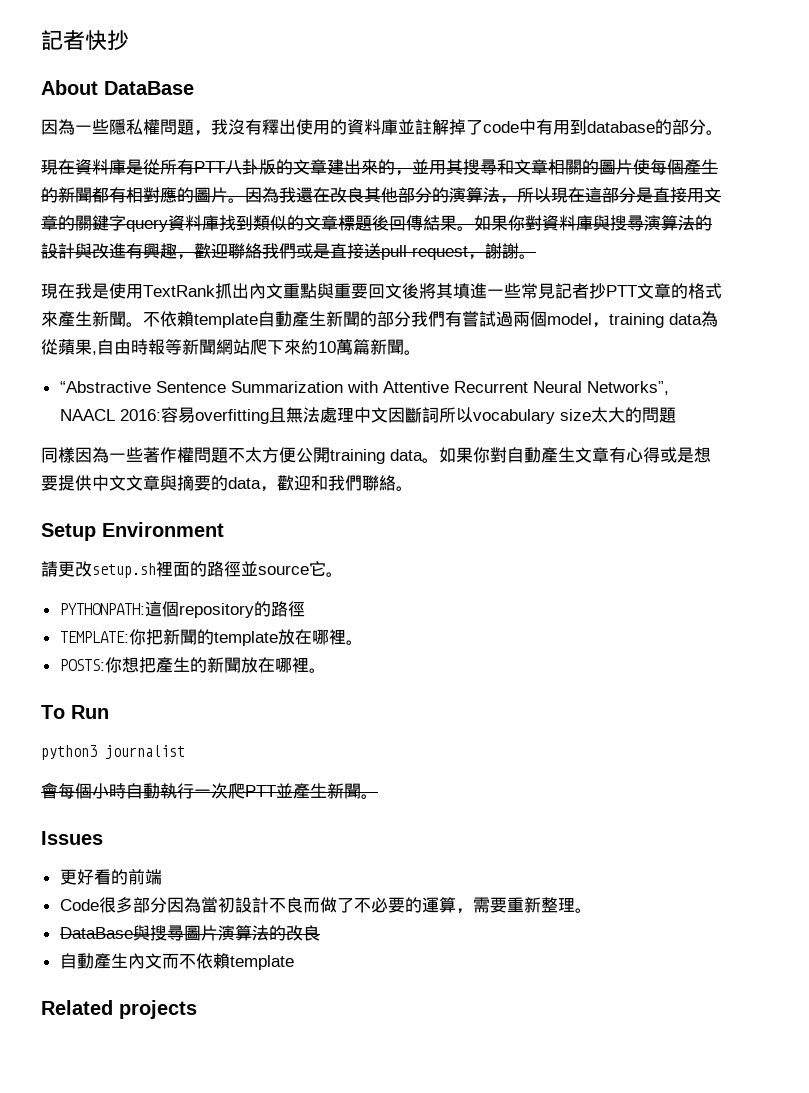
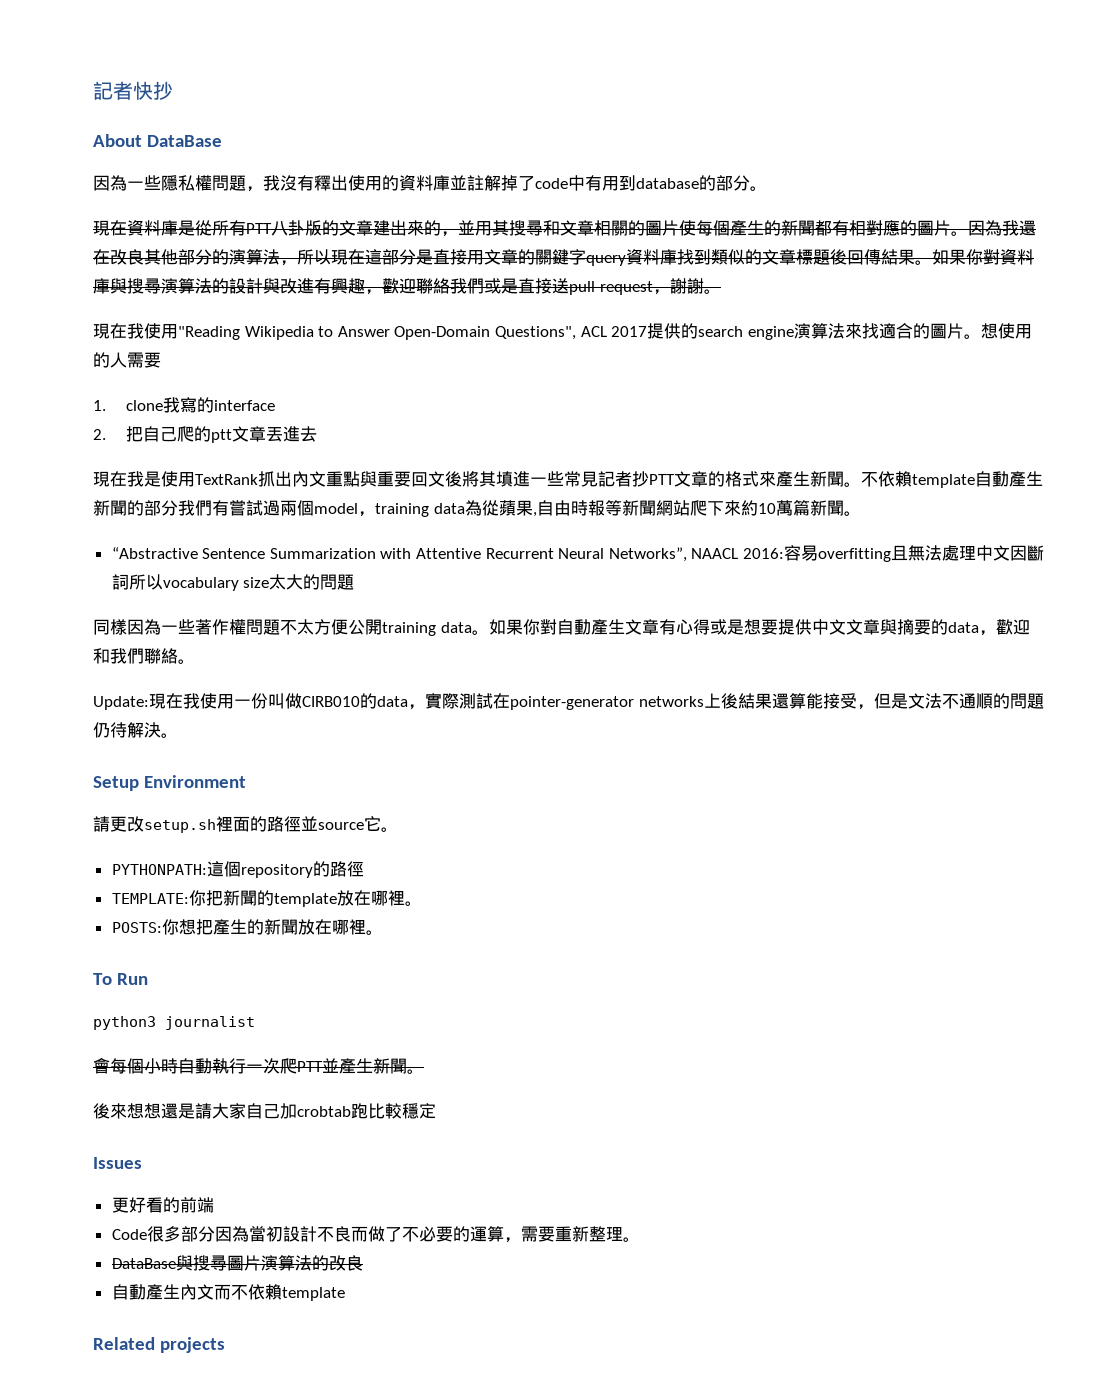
+ 現在我使用"Reading Wikipedia to Answer Open-Domain Questions", ACL 2017提供的search engine演算法來找適合的圖片。想使用的人需要
+ 1. clone我寫的interface
+ 2.把自己爬的ptt文章丟進去
+ Update:現在我使用一份叫做CIRB010的data，實際測試在pointer-generator networks上後結果還算能接受，但是文法不通順的問題仍待解決。
+ 後來想想還是請大家自己加crobtab跑比較穩定

